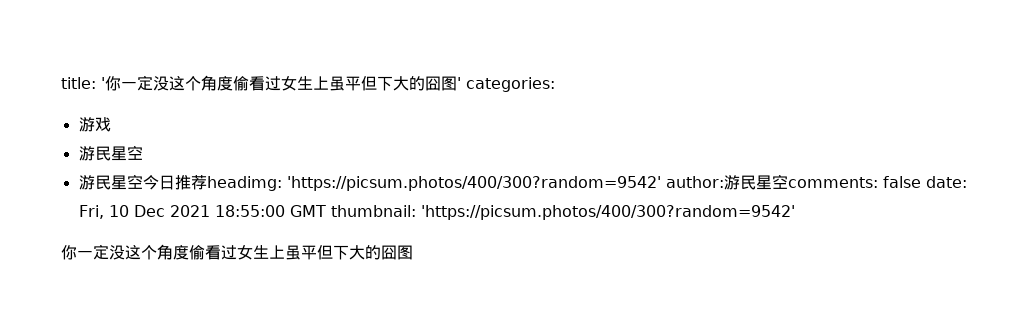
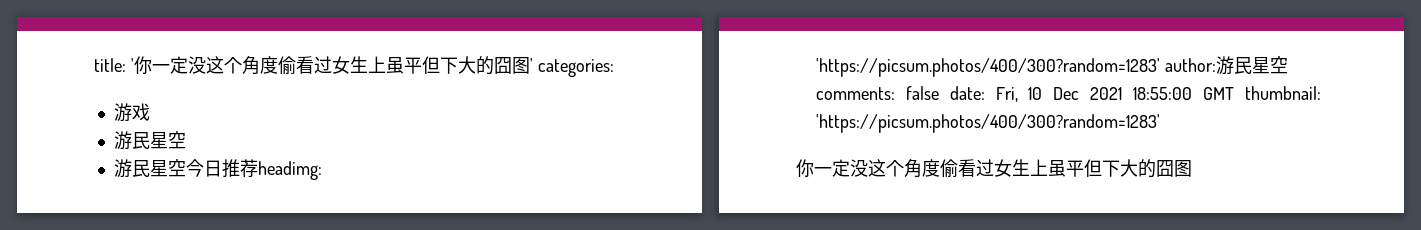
- 游民星空今日推荐headimg: 'https://picsum.photos/400/300?random=9542' author:游民星空comments: false date: Fri, 10 Dec 2021 18:55:00 GMT thumbnail: 'https://picsum.photos/400/300?random=9542'
+ 游民星空今日推荐headimg: 'https://picsum.photos/400/300?random=1283' author:游民星空comments: false date: Fri, 10 Dec 2021 18:55:00 GMT thumbnail: 'https://picsum.photos/400/300?random=1283'

